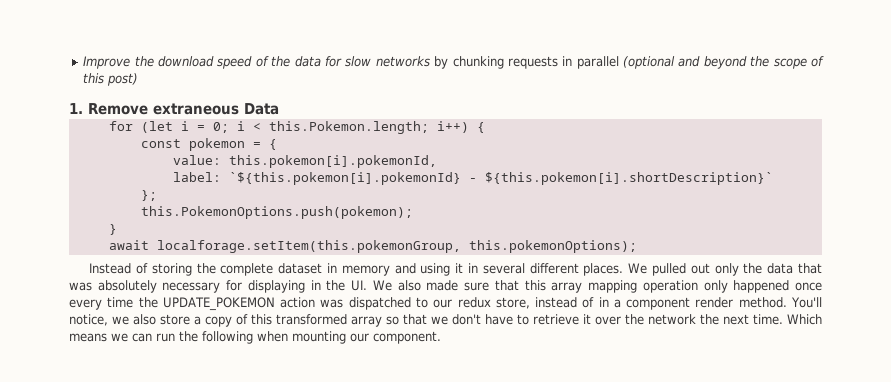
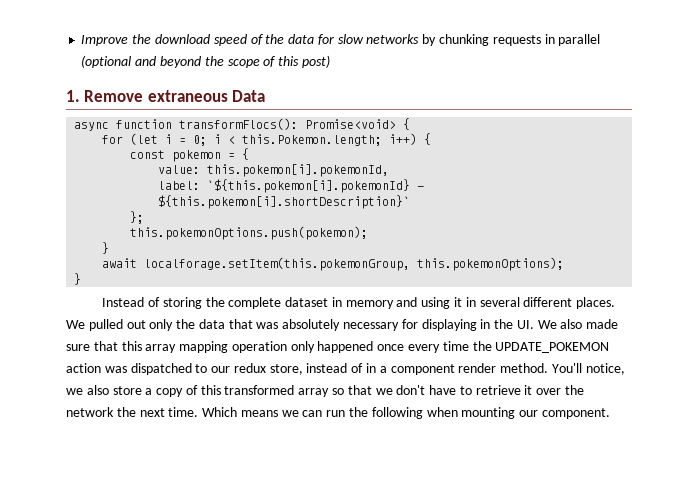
+ async function transformFlocs(): Promise<void> {
- this.PokemonOptions.push(pokemon);
+ this.pokemonOptions.push(pokemon);
  await localforage.setItem(this.pokemonGroup, this.pokemonOptions);
+ }

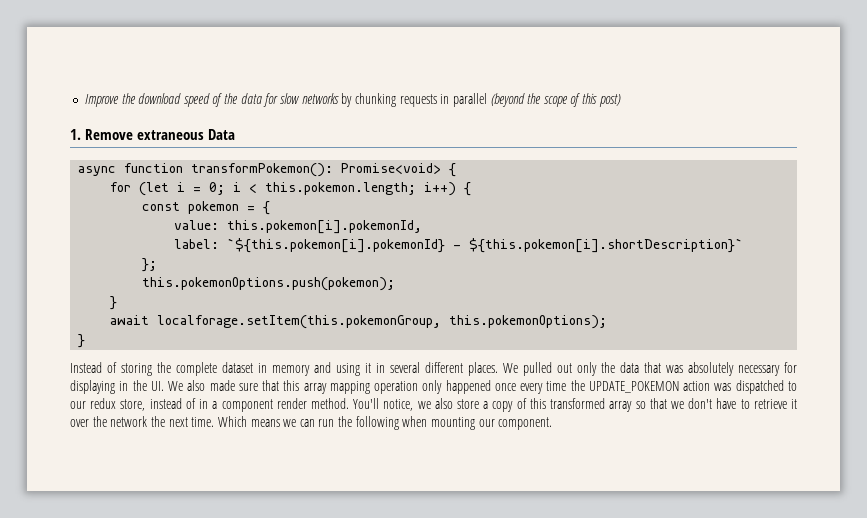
- Improve the download speed of the data for slow networks by chunking requests in parallel (optional and beyond the scope of this post)
+ Improve the download speed of the data for slow networks by chunking requests in parallel (beyond the scope of this post)
- async function transformFlocs(): Promise<void> {
+ async function transformPokemon(): Promise<void> {
- for (let i = 0; i < this.Pokemon.length; i++) {
+ for (let i = 0; i < this.pokemon.length; i++) {

